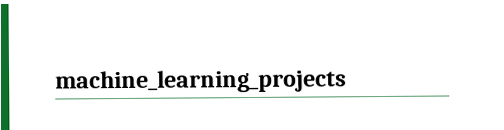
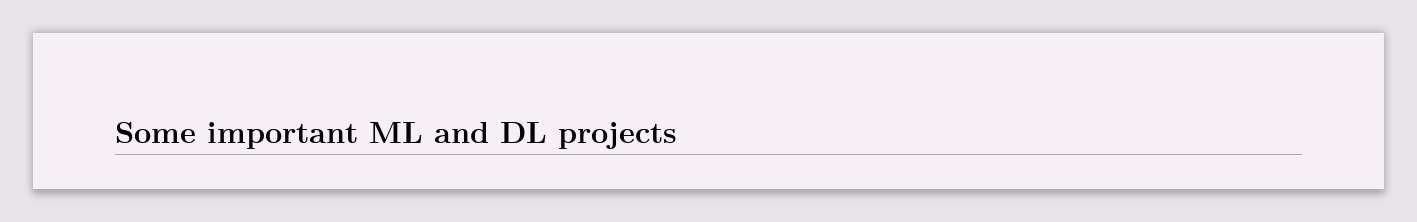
- machine_learning_projects
+ Some important ML and DL projects

